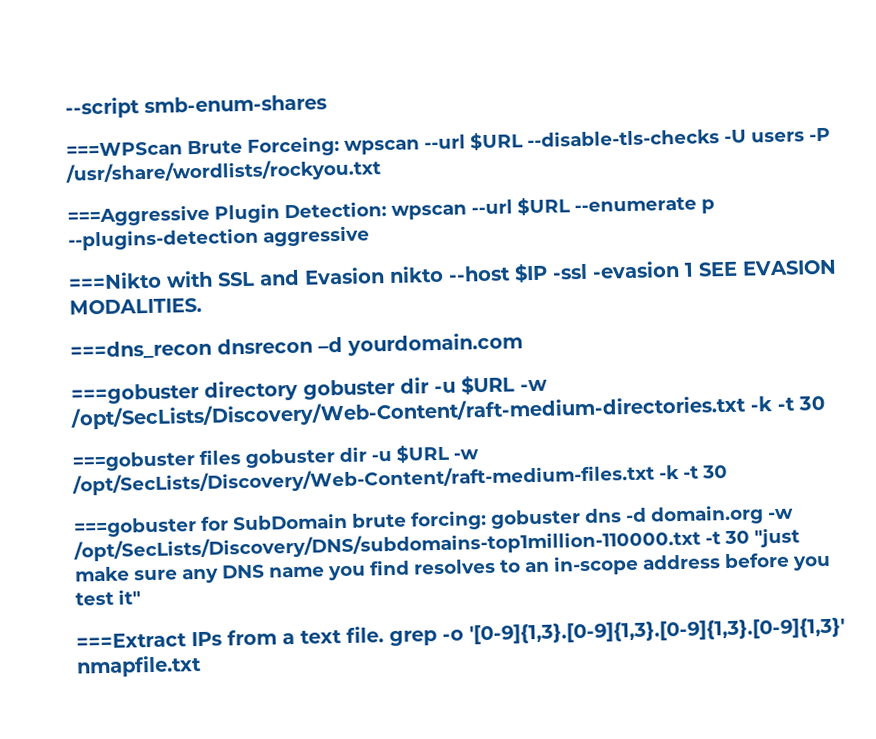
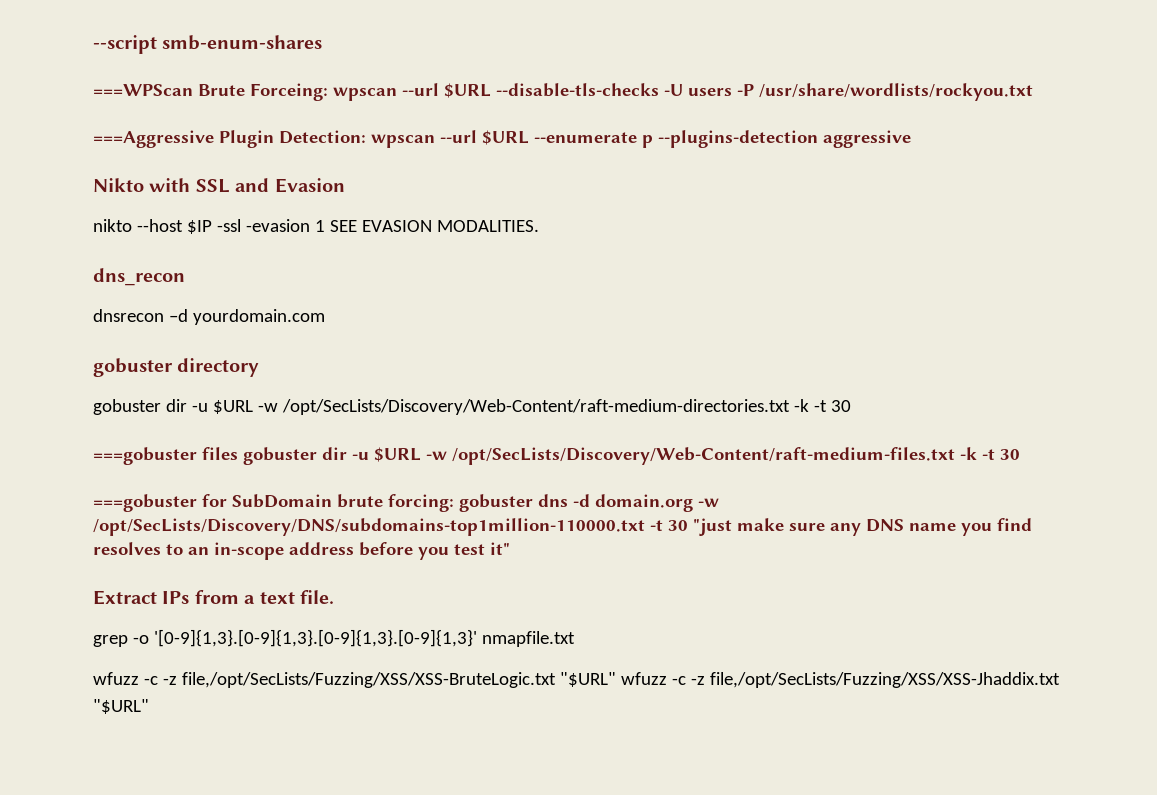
- ===Nikto with SSL and Evasion nikto --host $IP -ssl -evasion 1 SEE EVASION MODALITIES.
+ Nikto with SSL and Evasion
+ nikto --host $IP -ssl -evasion 1 SEE EVASION MODALITIES.
- ===dns_recon dnsrecon –d yourdomain.com
+ dns_recon
+ dnsrecon –d yourdomain.com
- ===gobuster directory gobuster dir -u $URL -w /opt/SecLists/Discovery/Web-Content/raft-medium-directories.txt -k -t 30
+ gobuster directory
+ gobuster dir -u $URL -w /opt/SecLists/Discovery/Web-Content/raft-medium-directories.txt -k -t 30
- ===Extract IPs from a text file. grep -o '[0-9]{1,3}.[0-9]{1,3}.[0-9]{1,3}.[0-9]{1,3}' nmapfile.txt
+ Extract IPs from a text file.
+ grep -o '[0-9]{1,3}.[0-9]{1,3}.[0-9]{1,3}.[0-9]{1,3}' nmapfile.txt
+ wfuzz -c -z file,/opt/SecLists/Fuzzing/XSS/XSS-BruteLogic.txt "$URL" wfuzz -c -z file,/opt/SecLists/Fuzzing/XSS/XSS-Jhaddix.txt "$URL"

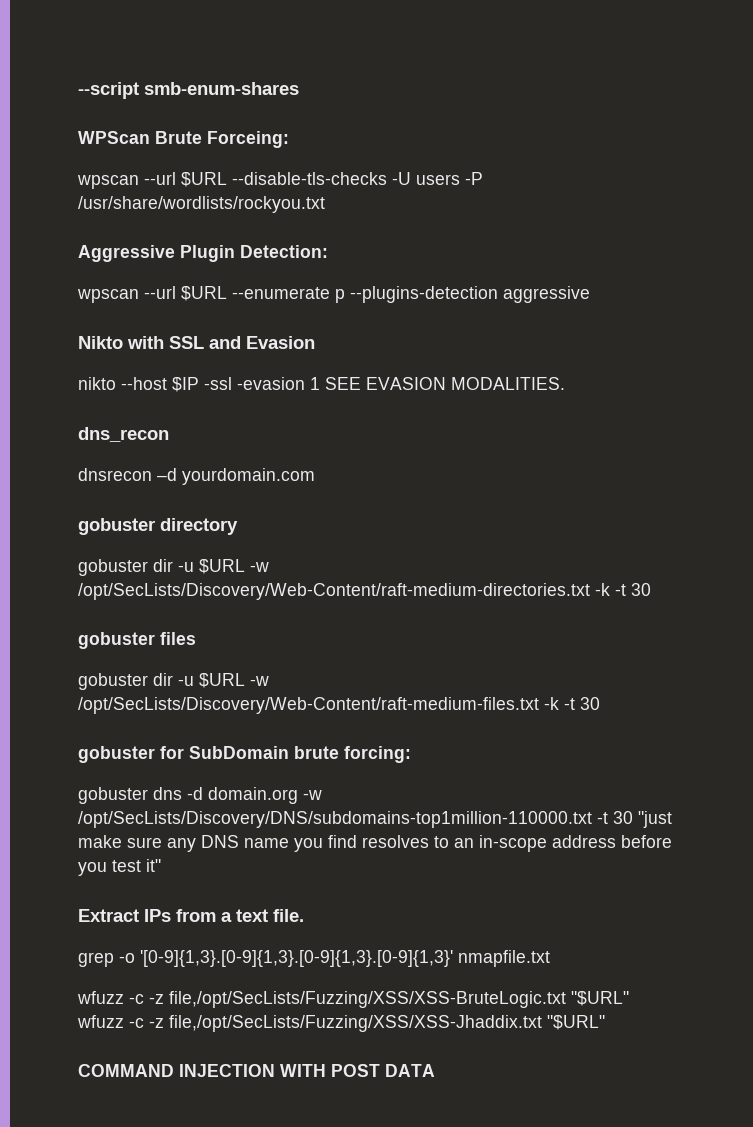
- ===WPScan Brute Forceing: wpscan --url $URL --disable-tls-checks -U users -P /usr/share/wordlists/rockyou.txt
+ WPScan Brute Forceing:
+ wpscan --url $URL --disable-tls-checks -U users -P /usr/share/wordlists/rockyou.txt
- ===Aggressive Plugin Detection: wpscan --url $URL --enumerate p --plugins-detection aggressive
+ Aggressive Plugin Detection:
+ wpscan --url $URL --enumerate p --plugins-detection aggressive
- ===gobuster files gobuster dir -u $URL -w /opt/SecLists/Discovery/Web-Content/raft-medium-files.txt -k -t 30
+ gobuster files
+ gobuster dir -u $URL -w /opt/SecLists/Discovery/Web-Content/raft-medium-files.txt -k -t 30
- ===gobuster for SubDomain brute forcing: gobuster dns -d domain.org -w /opt/SecLists/Discovery/DNS/subdomains-top1million-110000.txt -t 30 "just make sure any DNS name you find resolves to an in-scope address before you test it"
+ gobuster for SubDomain brute forcing:
+ gobuster dns -d domain.org -w /opt/SecLists/Discovery/DNS/subdomains-top1million-110000.txt -t 30 "just make sure any DNS name you find resolves to an in-scope address before you test it"
+ COMMAND INJECTION WITH POST DATA

